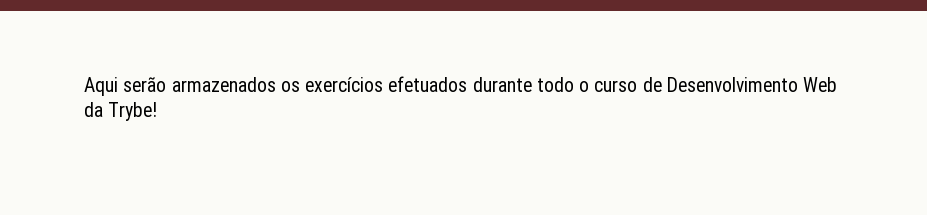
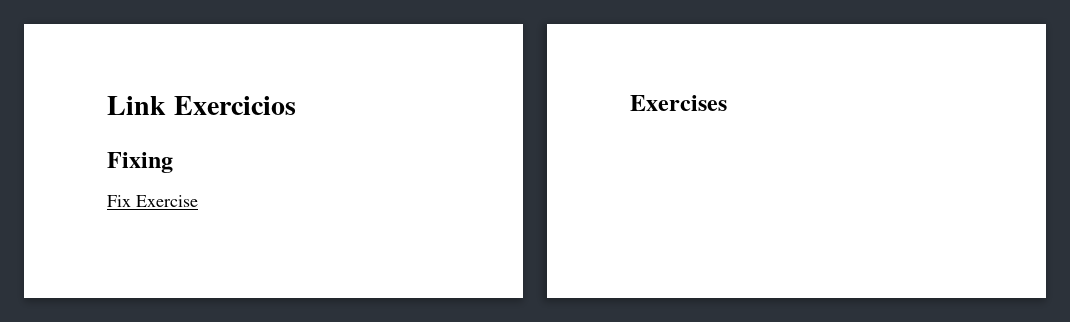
- Aqui serão armazenados os exercícios efetuados durante todo o curso de Desenvolvimento Web da Trybe!
+ Link Exercicios
+ Fixing
+ Fix Exercise
+ Exercises

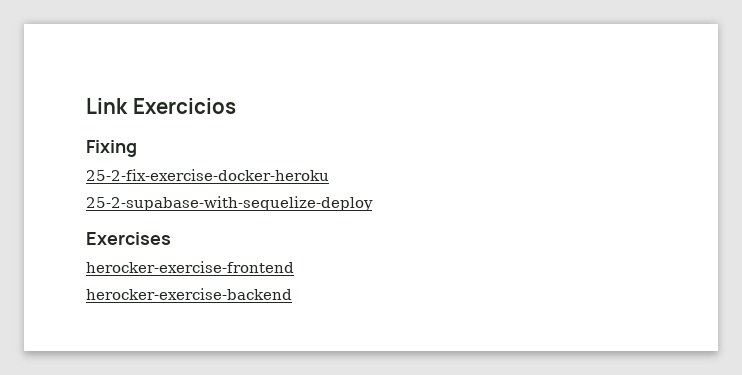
- Fix Exercise
+ 25-2-fix-exercise-docker-heroku
+ 25-2-supabase-with-sequelize-deploy
+ herocker-exercise-frontend
+ herocker-exercise-backend

